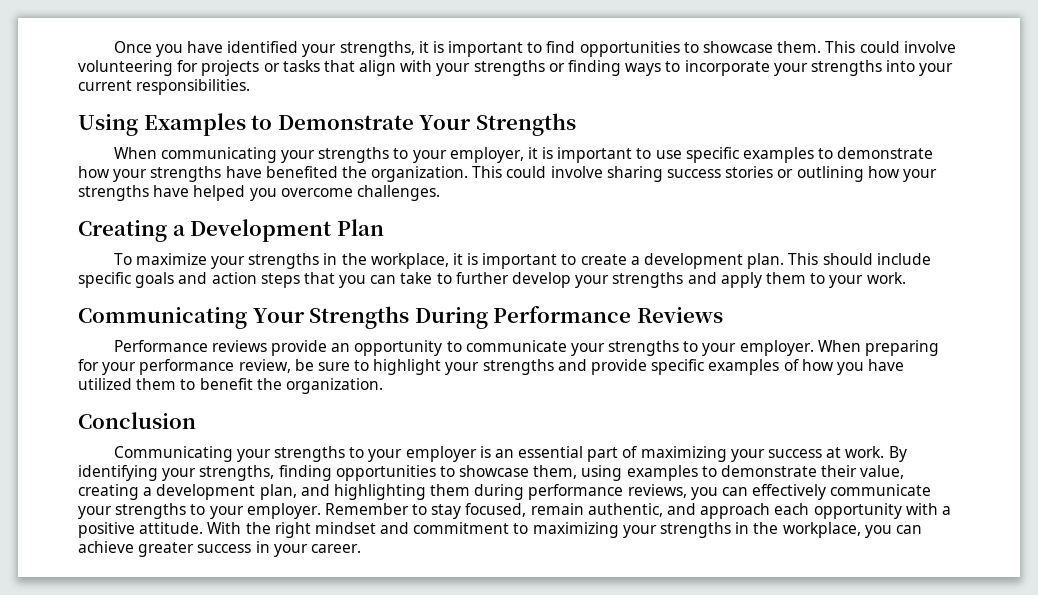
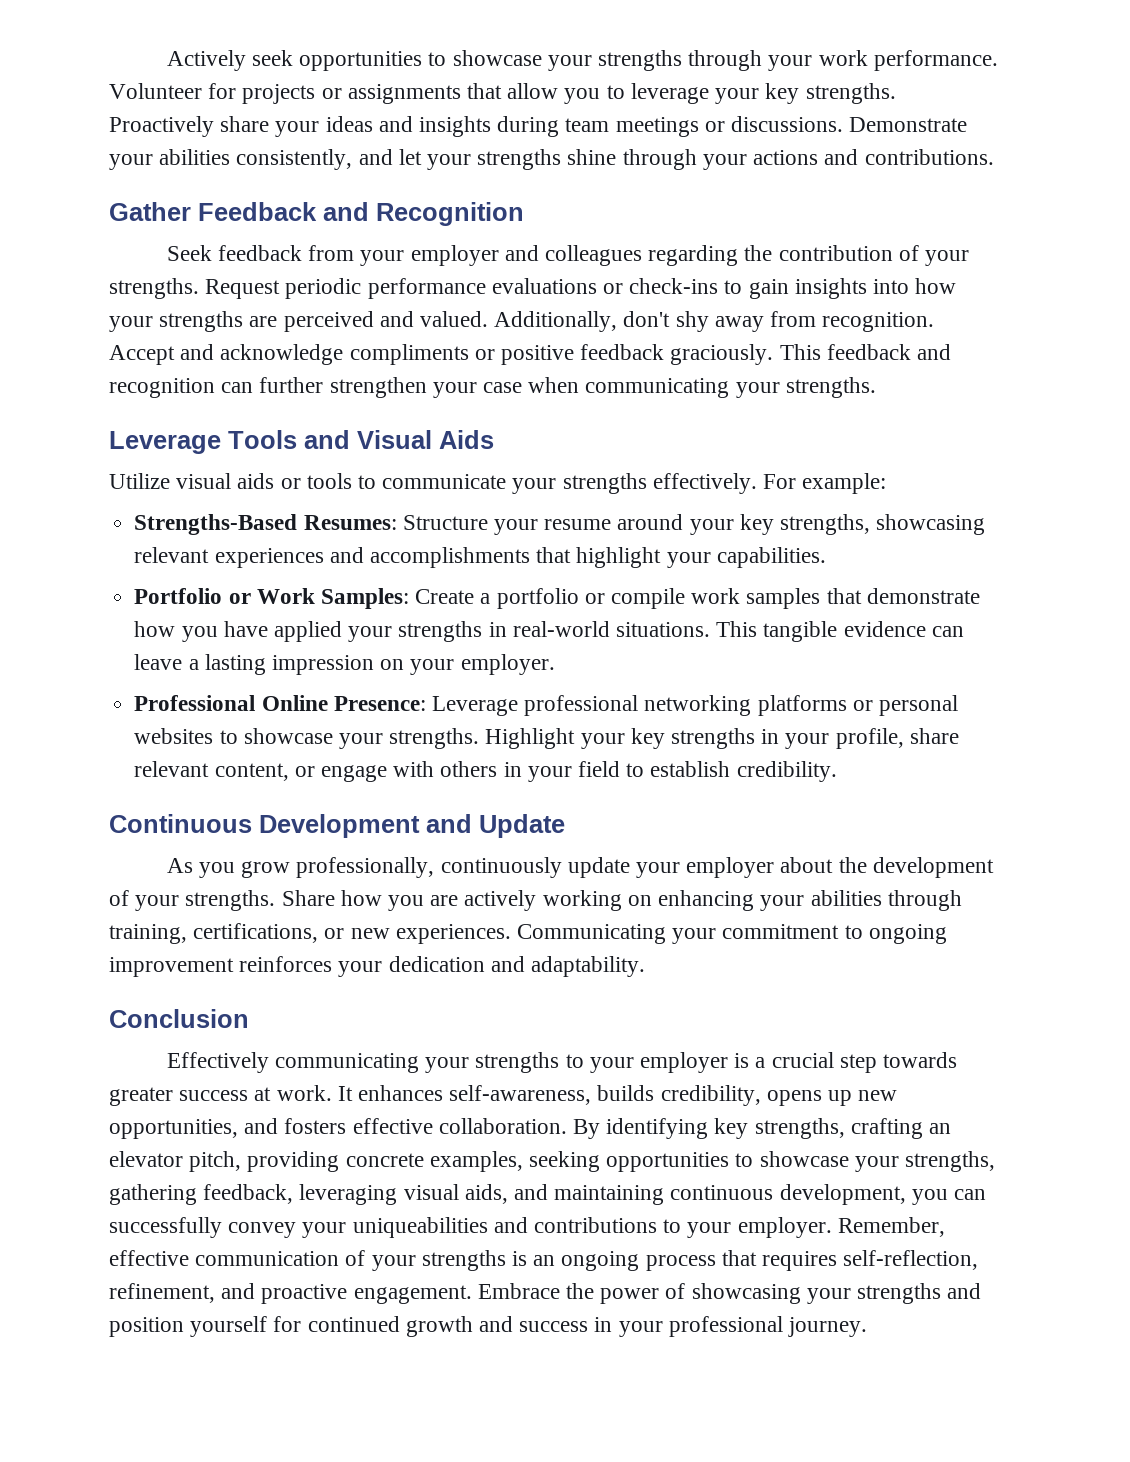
- Once you have identified your strengths, it is important to find opportunities to showcase them. This could involve volunteering for projects or tasks that align with your strengths or finding ways to incorporate your strengths into your current responsibilities.
- Using Examples to Demonstrate Your Strengths
- When communicating your strengths to your employer, it is important to use specific examples to demonstrate how your strengths have benefited the organization. This could involve sharing success stories or outlining how your strengths have helped you overcome challenges.
- Creating a Development Plan
- To maximize your strengths in the workplace, it is important to create a development plan. This should include specific goals and action steps that you can take to further develop your strengths and apply them to your work.
- Communicating Your Strengths During Performance Reviews
- Performance reviews provide an opportunity to communicate your strengths to your employer. When preparing for your performance review, be sure to highlight your strengths and provide specific examples of how you have utilized them to benefit the organization.
+ Actively seek opportunities to showcase your strengths through your work performance. Volunteer for projects or assignments that allow you to leverage your key strengths. Proactively share your ideas and insights during team meetings or discussions. Demonstrate your abilities consistently, and let your strengths shine through your actions and contributions.
+ Gather Feedback and Recognition
+ Seek feedback from your employer and colleagues regarding the contribution of your strengths. Request periodic performance evaluations or check-ins to gain insights into how your strengths are perceived and valued. Additionally, don't shy away from recognition. Accept and acknowledge compliments or positive feedback graciously. This feedback and recognition can further strengthen your case when communicating your strengths.
+ Leverage Tools and Visual Aids
+ Utilize visual aids or tools to communicate your strengths effectively. For example:
+ Strengths-Based Resumes: Structure your resume around your key strengths, showcasing relevant experiences and accomplishments that highlight your capabilities.
+ Portfolio or Work Samples: Create a portfolio or compile work samples that demonstrate how you have applied your strengths in real-world situations. This tangible evidence can leave a lasting impression on your employer.
+ Professional Online Presence: Leverage professional networking platforms or personal websites to showcase your strengths. Highlight your key strengths in your profile, share relevant content, or engage with others in your field to establish credibility.
+ Continuous Development and Update
+ As you grow professionally, continuously update your employer about the development of your strengths. Share how you are actively working on enhancing your abilities through training, certifications, or new experiences. Communicating your commitment to ongoing improvement reinforces your dedication and adaptability.
- Communicating your strengths to your employer is an essential part of maximizing your success at work. By identifying your strengths, finding opportunities to showcase them, using examples to demonstrate their value, creating a development plan, and highlighting them during performance reviews, you can effectively communicate your strengths to your employer. Remember to stay focused, remain authentic, and approach each opportunity with a positive attitude. With the right mindset and commitment to maximizing your strengths in the workplace, you can achieve greater success in your career.
+ Effectively communicating your strengths to your employer is a crucial step towards greater success at work. It enhances self-awareness, builds credibility, opens up new opportunities, and fosters effective collaboration. By identifying key strengths, crafting an elevator pitch, providing concrete examples, seeking opportunities to showcase your strengths, gathering feedback, leveraging visual aids, and maintaining continuous development, you can successfully convey your uniqueabilities and contributions to your employer. Remember, effective communication of your strengths is an ongoing process that requires self-reflection, refinement, and proactive engagement. Embrace the power of showcasing your strengths and position yourself for continued growth and success in your professional journey.

